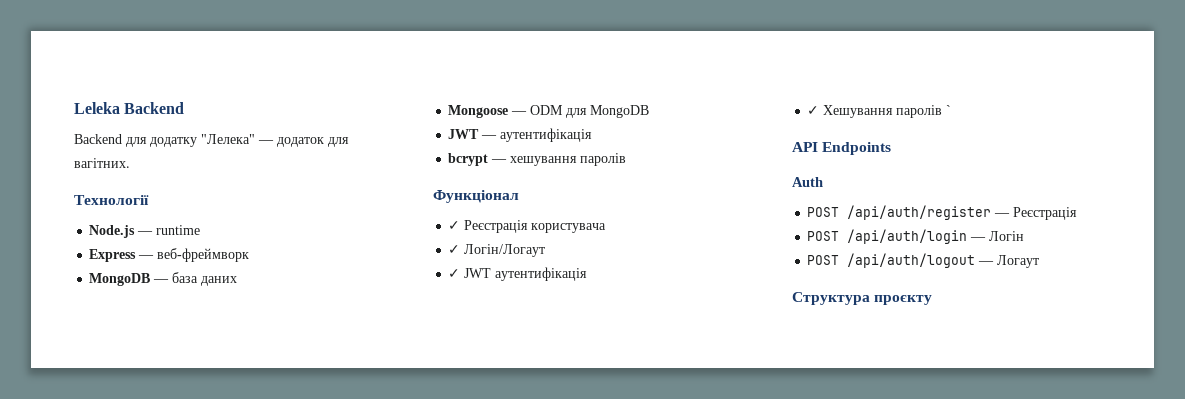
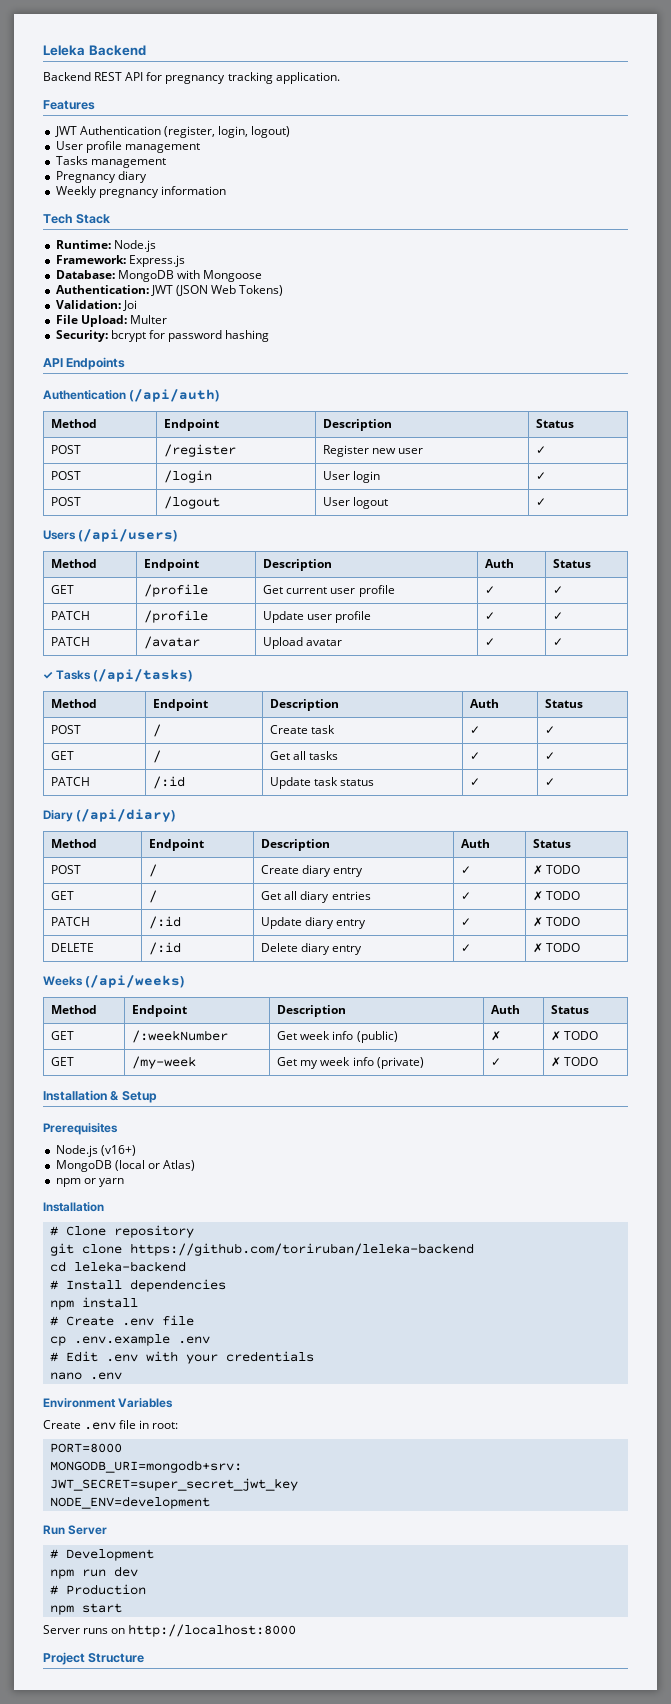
- Backend для додатку "Лелека" — додаток для вагітних.
- Технології
- Node.js — runtime
- Express — веб-фреймворк
- MongoDB — база даних
- Mongoose — ODM для MongoDB
- JWT — аутентифікація
- bcrypt — хешування паролів
- Функціонал
- ✓ Реєстрація користувача
- ✓ Логін/Логаут
- ✓ JWT аутентифікація
- ✓ Хешування паролів `
+ Backend REST API for pregnancy tracking application.
+ Features
+ JWT Authentication (register, login, logout)
+ User profile management
+ Tasks management
+ Pregnancy diary
+ Weekly pregnancy information
+ Tech Stack
+ Runtime: Node.js
+ Framework: Express.js
+ Database: MongoDB with Mongoose
+ Authentication: JWT (JSON Web Tokens)
+ Validation: Joi
+ File Upload: Multer
+ Security: bcrypt for password hashing
  API Endpoints
- Auth
- POST /api/auth/register — Реєстрація
- POST /api/auth/login — Логін
- POST /api/auth/logout — Логаут
- Структура проєкту
+ Authentication (/api/auth)
+ Method | Endpoint | Description | Status
+ POST | /register | Register new user | ✓
+ POST | /login | User login | ✓
+ POST | /logout | User logout | ✓
+ Users (/api/users)
+ Method | Endpoint | Description | Auth | Status
+ GET | /profile | Get current user profile | ✓ | ✓
+ PATCH | /profile | Update user profile | ✓ | ✓
+ PATCH | /avatar | Upload avatar | ✓ | ✓
+ ✓ Tasks (/api/tasks)
+ Method | Endpoint | Description | Auth | Status
+ POST | / | Create task | ✓ | ✓
+ GET | / | Get all tasks | ✓ | ✓
+ PATCH | /:id | Update task status | ✓ | ✓
+ Diary (/api/diary)
+ Method | Endpoint | Description | Auth | Status
+ POST | / | Create diary entry | ✓ | ✗ TODO
+ GET | / | Get all diary entries | ✓ | ✗ TODO
+ PATCH | /:id | Update diary entry | ✓ | ✗ TODO
+ DELETE | /:id | Delete diary entry | ✓ | ✗ TODO
+ Weeks (/api/weeks)
+ Method | Endpoint | Description | Auth | Status
+ GET | /:weekNumber | Get week info (public) | ✗ | ✗ TODO
+ GET | /my-week | Get my week info (private) | ✓ | ✗ TODO
+ Installation & Setup
+ Prerequisites
+ Node.js (v16+)
+ MongoDB (local or Atlas)
+ npm or yarn
+ Installation
+ # Clone repository
+ git clone https://github.com/toriruban/leleka-backend
+ cd leleka-backend
+ # Install dependencies
+ npm install
+ # Create .env file
+ cp .env.example .env
+ # Edit .env with your credentials
+ nano .env
+ Environment Variables
+ Create .env file in root:
+ PORT=8000
+ MONGODB_URI=mongodb+srv:
+ JWT_SECRET=super_secret_jwt_key
+ NODE_ENV=development
+ Run Server
+ # Development
+ npm run dev
+ # Production
+ npm start
+ Server runs on http://localhost:8000
+ Project Structure

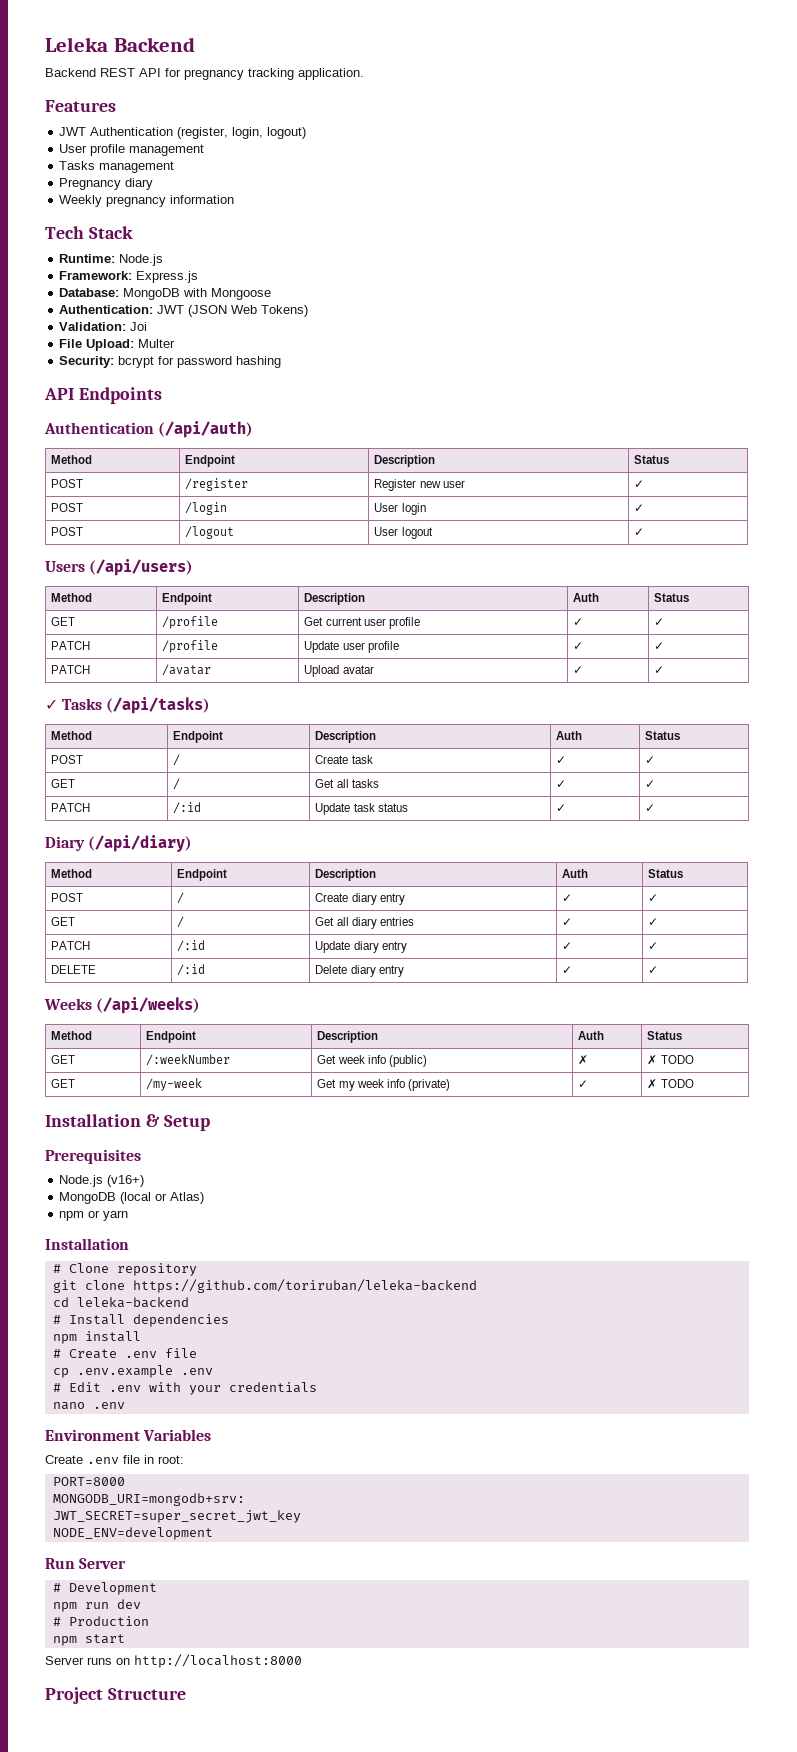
- POST | / | Create diary entry | ✓ | ✗ TODO
+ POST | / | Create diary entry | ✓ | ✓
- GET | / | Get all diary entries | ✓ | ✗ TODO
+ GET | / | Get all diary entries | ✓ | ✓
- PATCH | /:id | Update diary entry | ✓ | ✗ TODO
+ PATCH | /:id | Update diary entry | ✓ | ✓
- DELETE | /:id | Delete diary entry | ✓ | ✗ TODO
+ DELETE | /:id | Delete diary entry | ✓ | ✓

